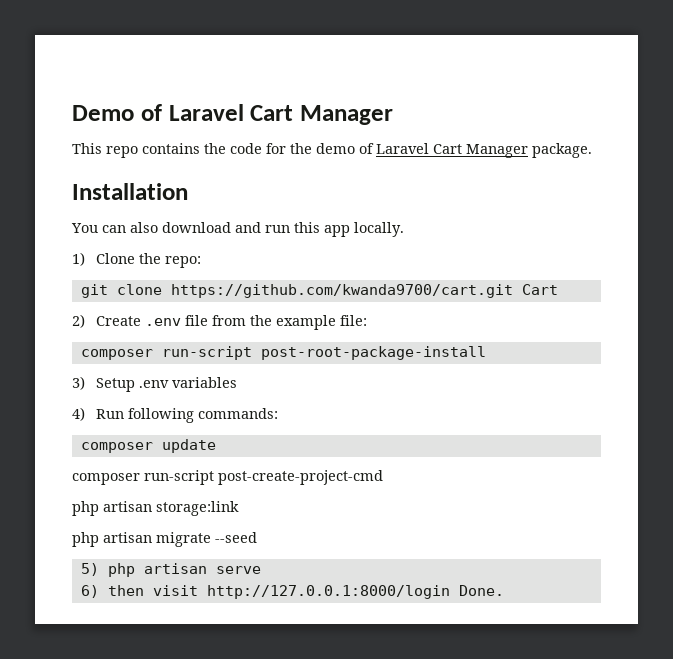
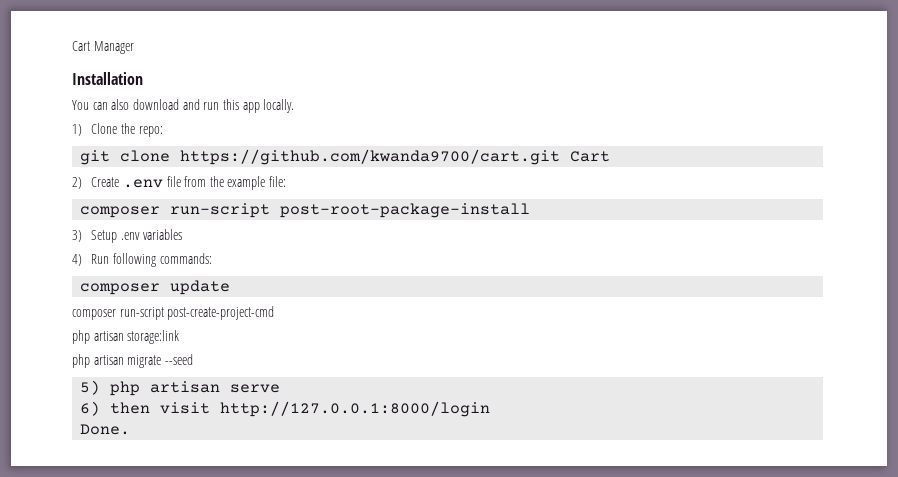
- Demo of Laravel Cart Manager
- This repo contains the code for the demo of Laravel Cart Manager package.
+ Cart Manager
- 6) then visit http://127.0.0.1:8000/login Done.
+ 6) then visit http://127.0.0.1:8000/login
+ Done.

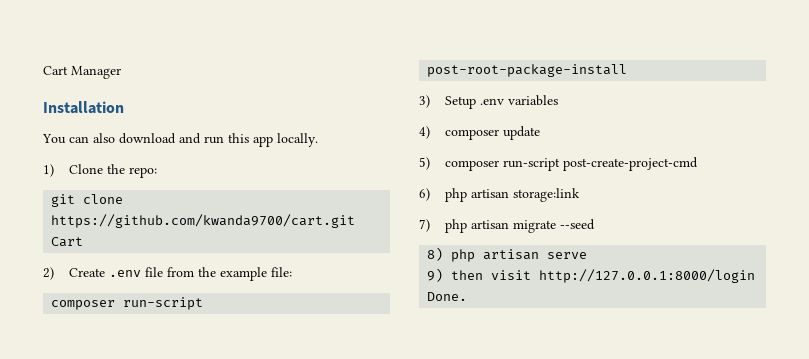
- 4) Run following commands:
- composer update
+ 4) composer update
- composer run-script post-create-project-cmd
+ 5) composer run-script post-create-project-cmd
- php artisan storage:link
+ 6) php artisan storage:link
- php artisan migrate --seed
+ 7) php artisan migrate --seed
- 5) php artisan serve
+ 8) php artisan serve
- 6) then visit http://127.0.0.1:8000/login
+ 9) then visit http://127.0.0.1:8000/login

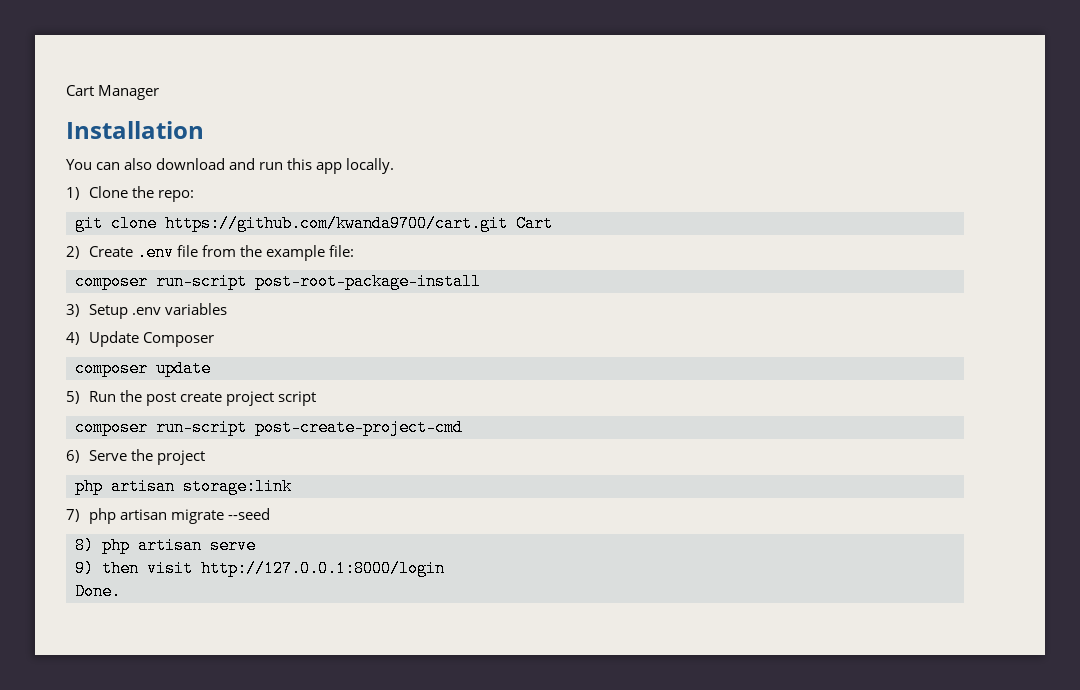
- 4) composer update
+ 4) Update Composer
+ composer update
- 5) composer run-script post-create-project-cmd
+ 5) Run the post create project script
+ composer run-script post-create-project-cmd
- 6) php artisan storage:link
+ 6) Serve the project
+ php artisan storage:link

